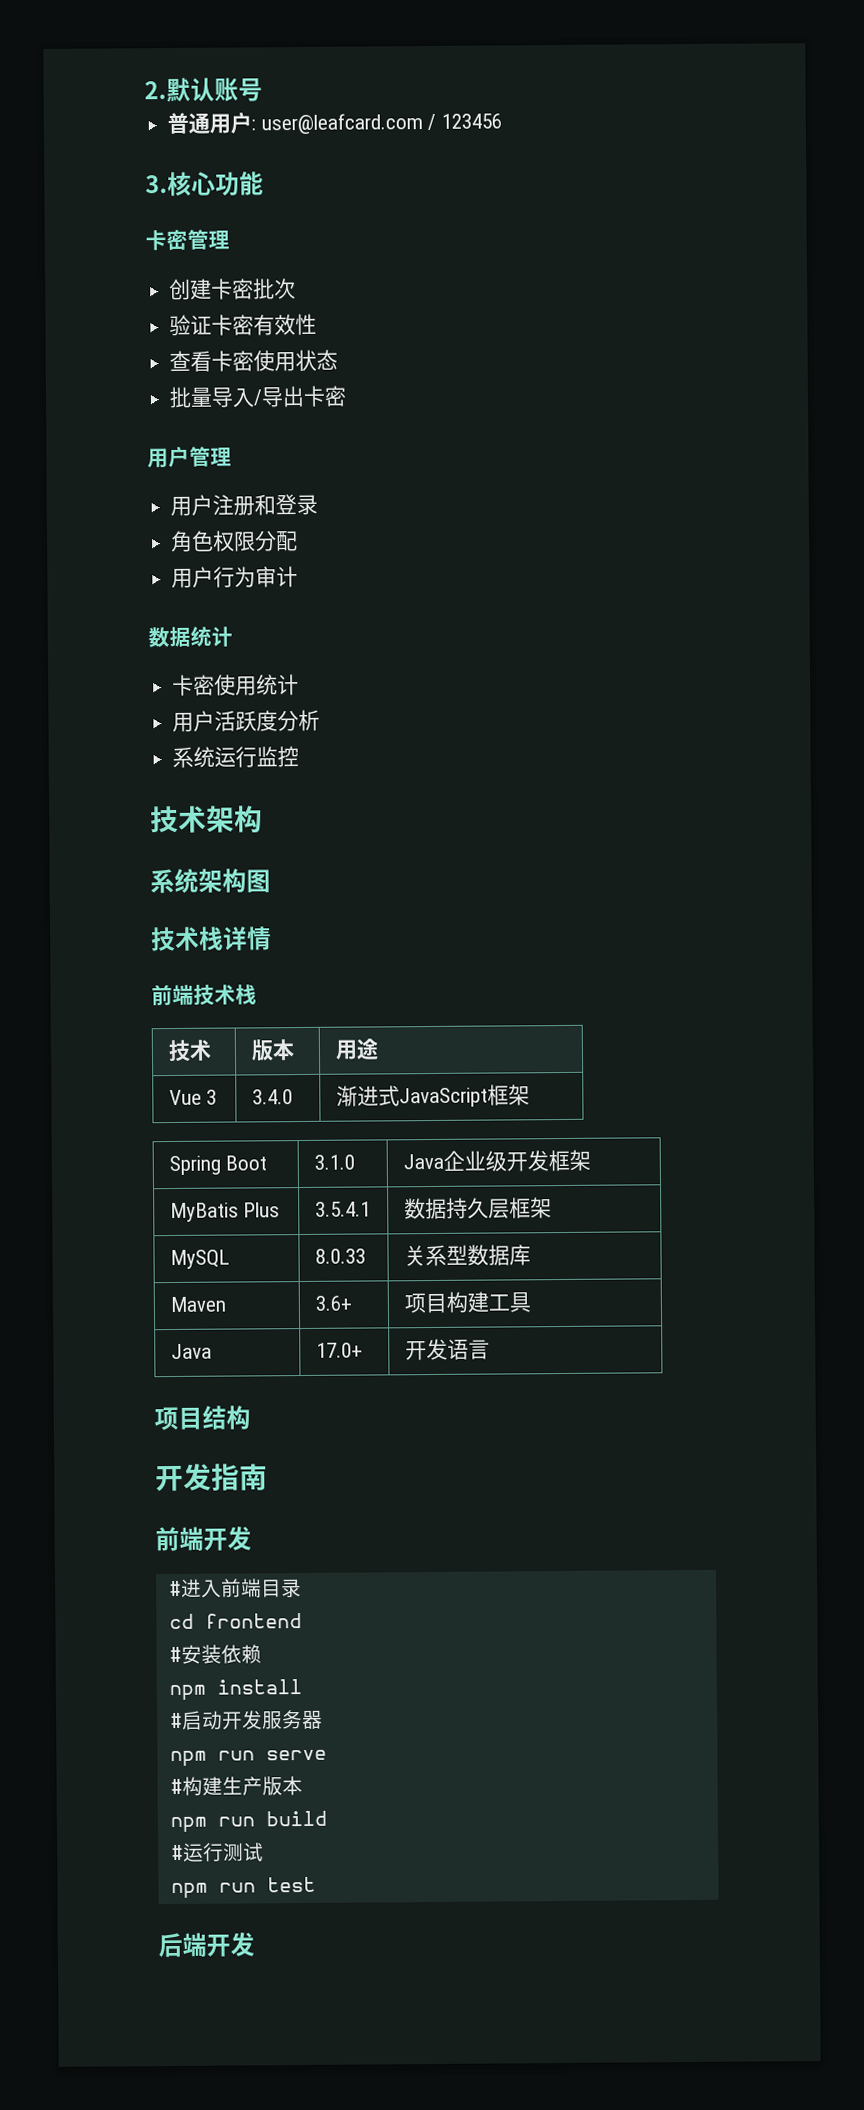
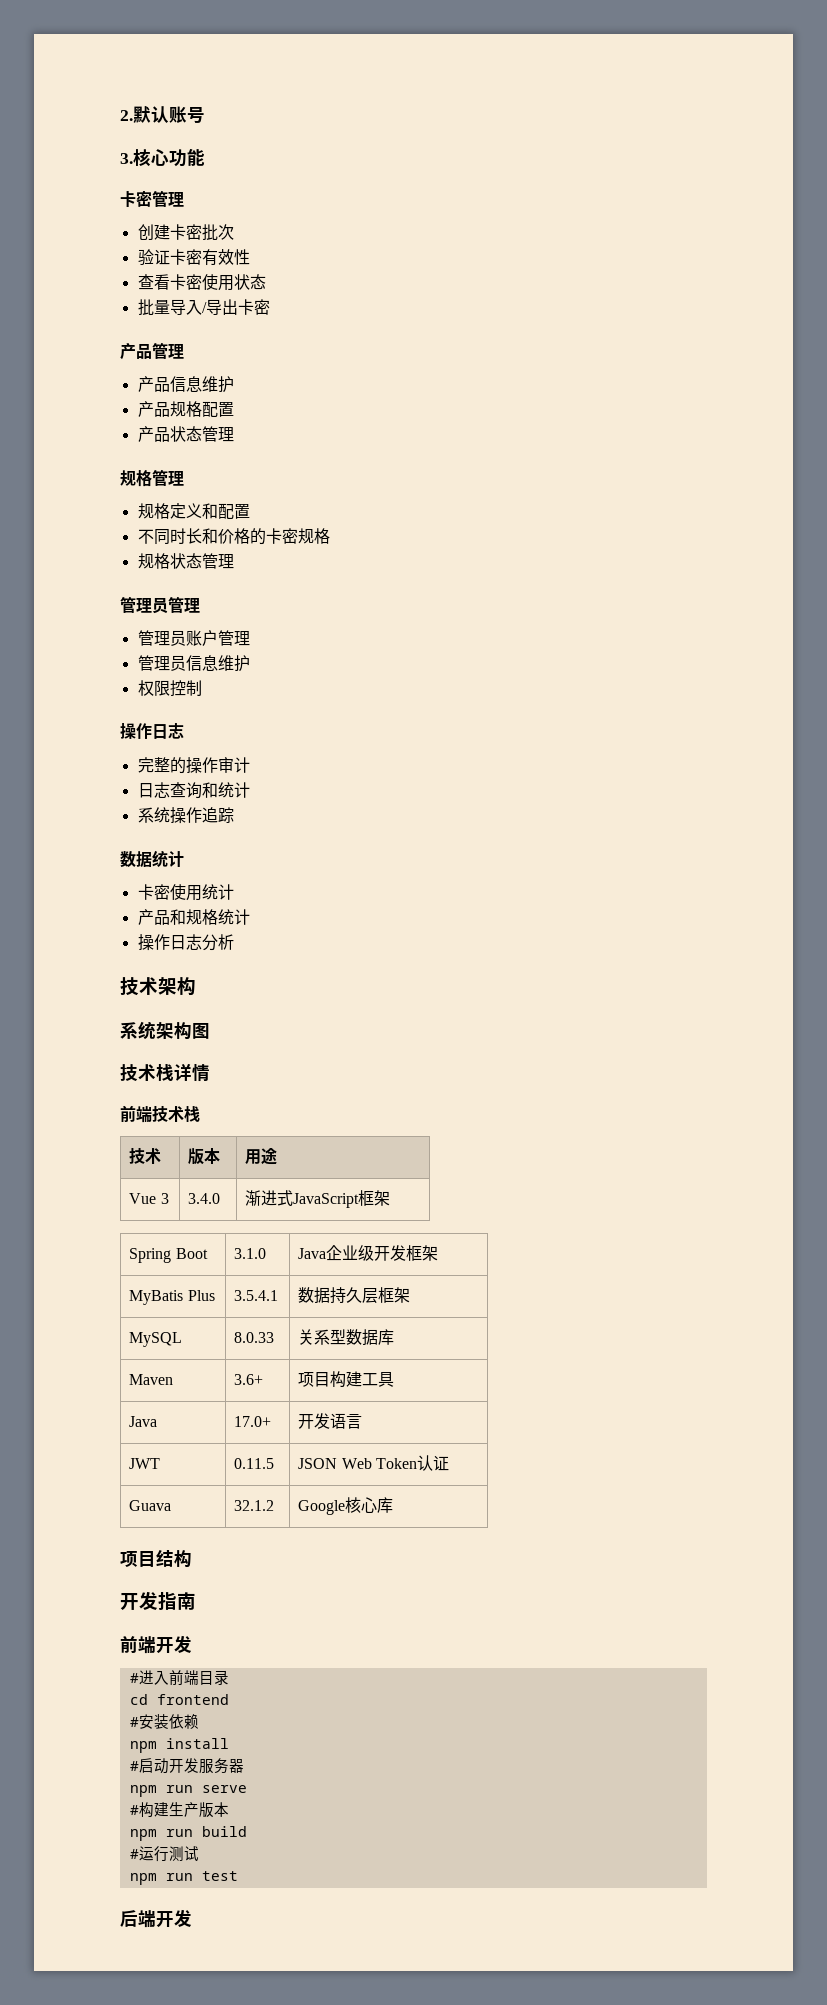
- 普通用户: user@leafcard.com / 123456
- 用户管理
- 用户注册和登录
- 角色权限分配
- 用户行为审计
+ 产品管理
+ 产品信息维护
+ 产品规格配置
+ 产品状态管理
+ 规格管理
+ 规格定义和配置
+ 不同时长和价格的卡密规格
+ 规格状态管理
+ 管理员管理
+ 管理员账户管理
+ 管理员信息维护
+ 权限控制
+ 操作日志
+ 完整的操作审计
+ 日志查询和统计
+ 系统操作追踪
- 用户活跃度分析
- 系统运行监控
+ 产品和规格统计
+ 操作日志分析
+ JWT | 0.11.5 | JSON Web Token认证
+ Guava | 32.1.2 | Google核心库

